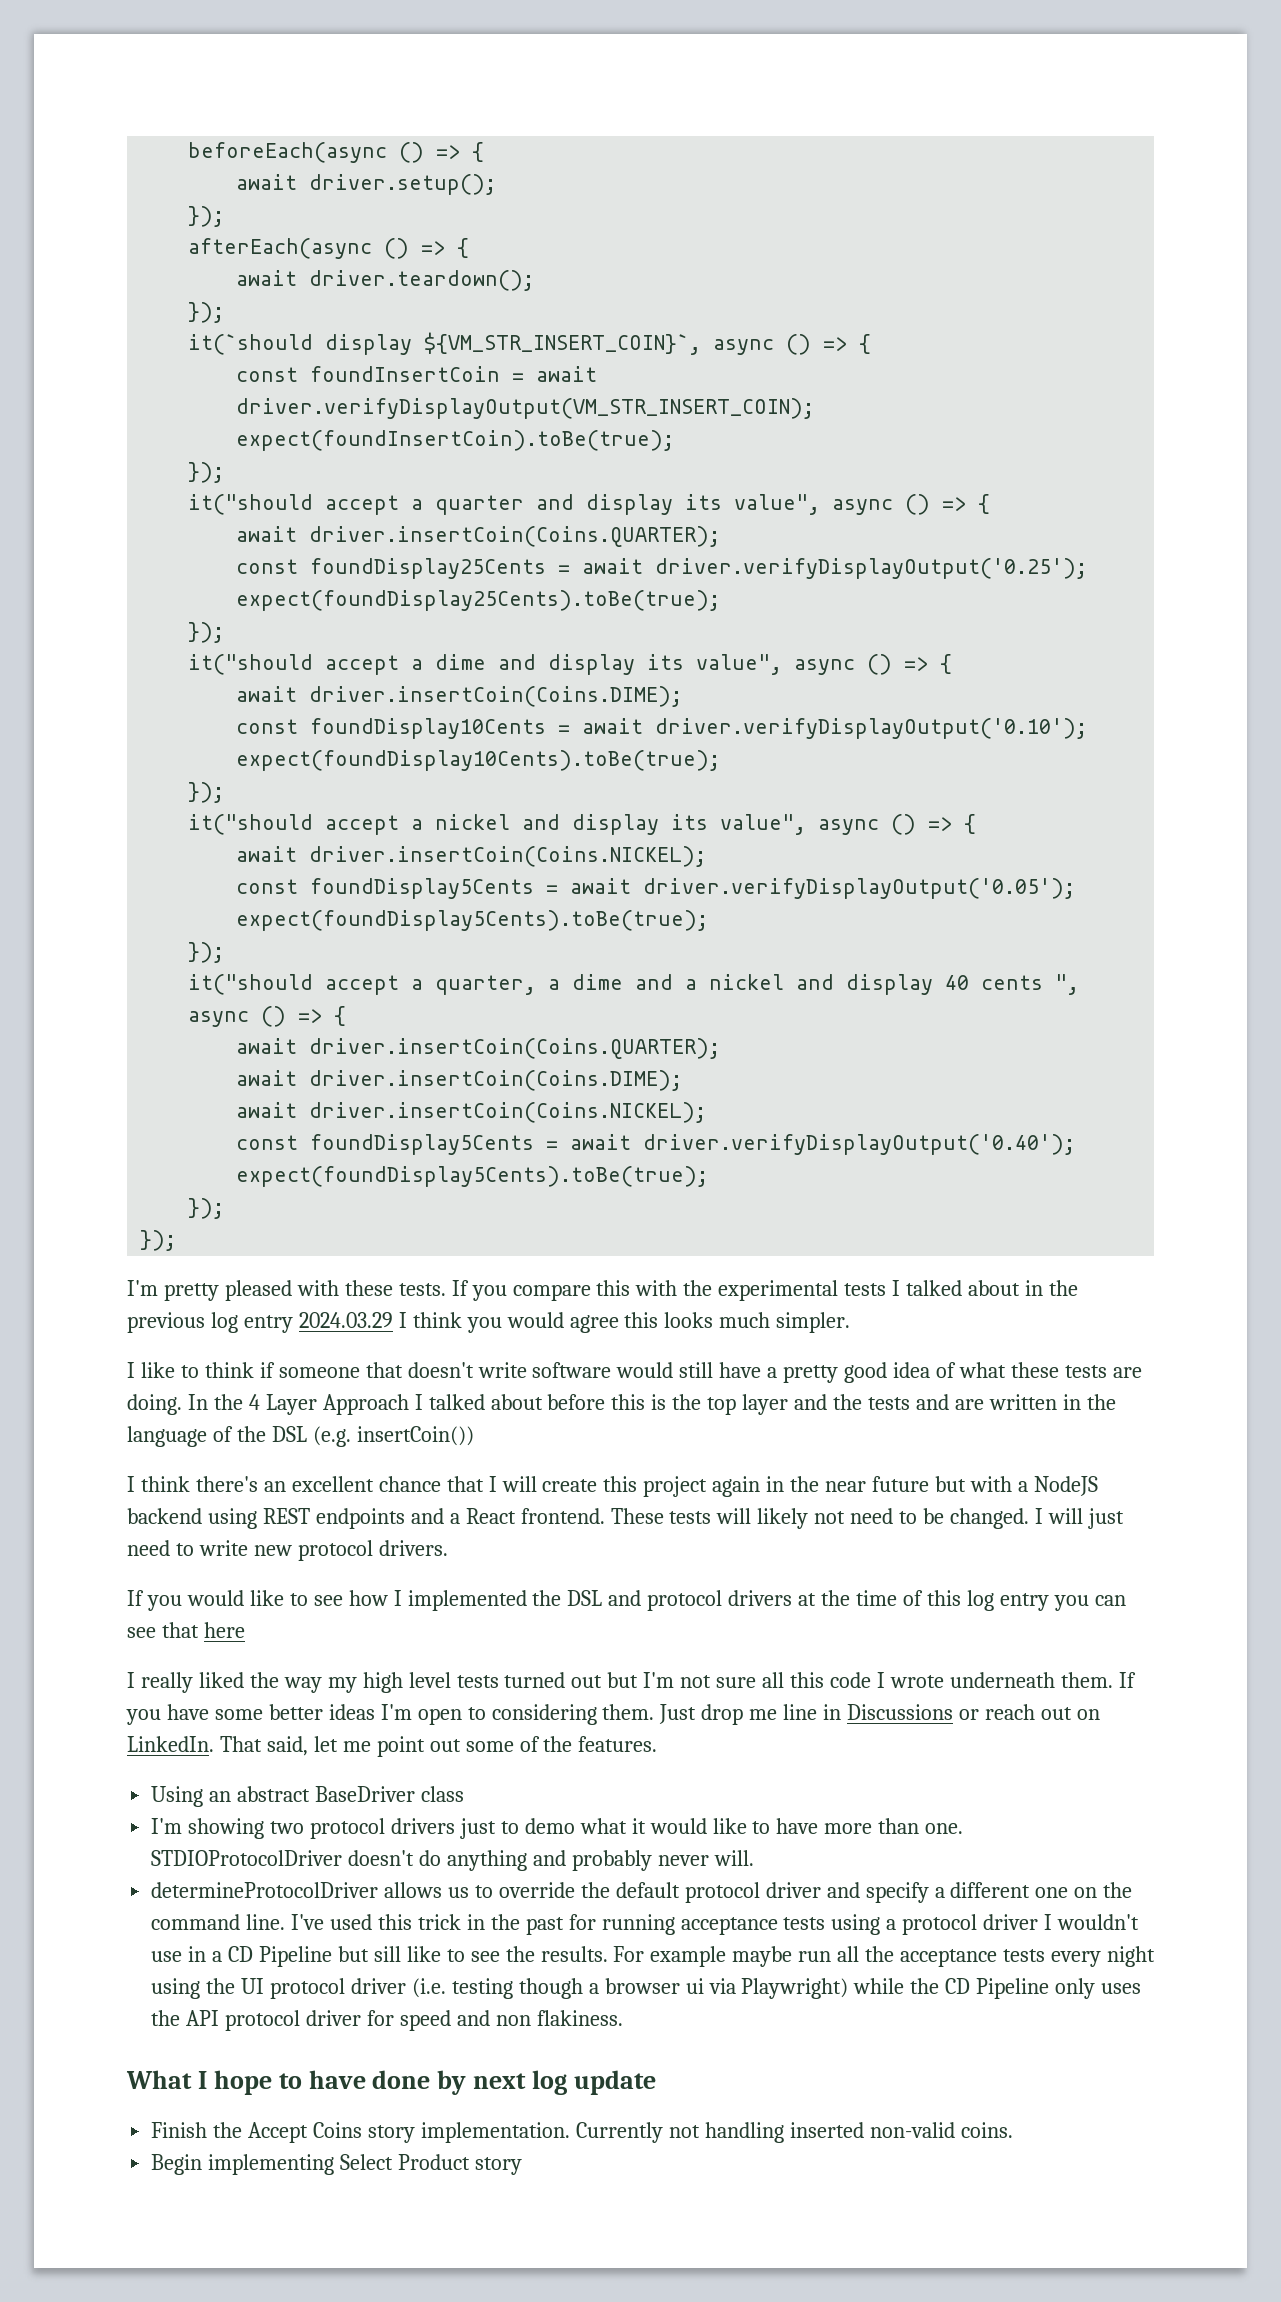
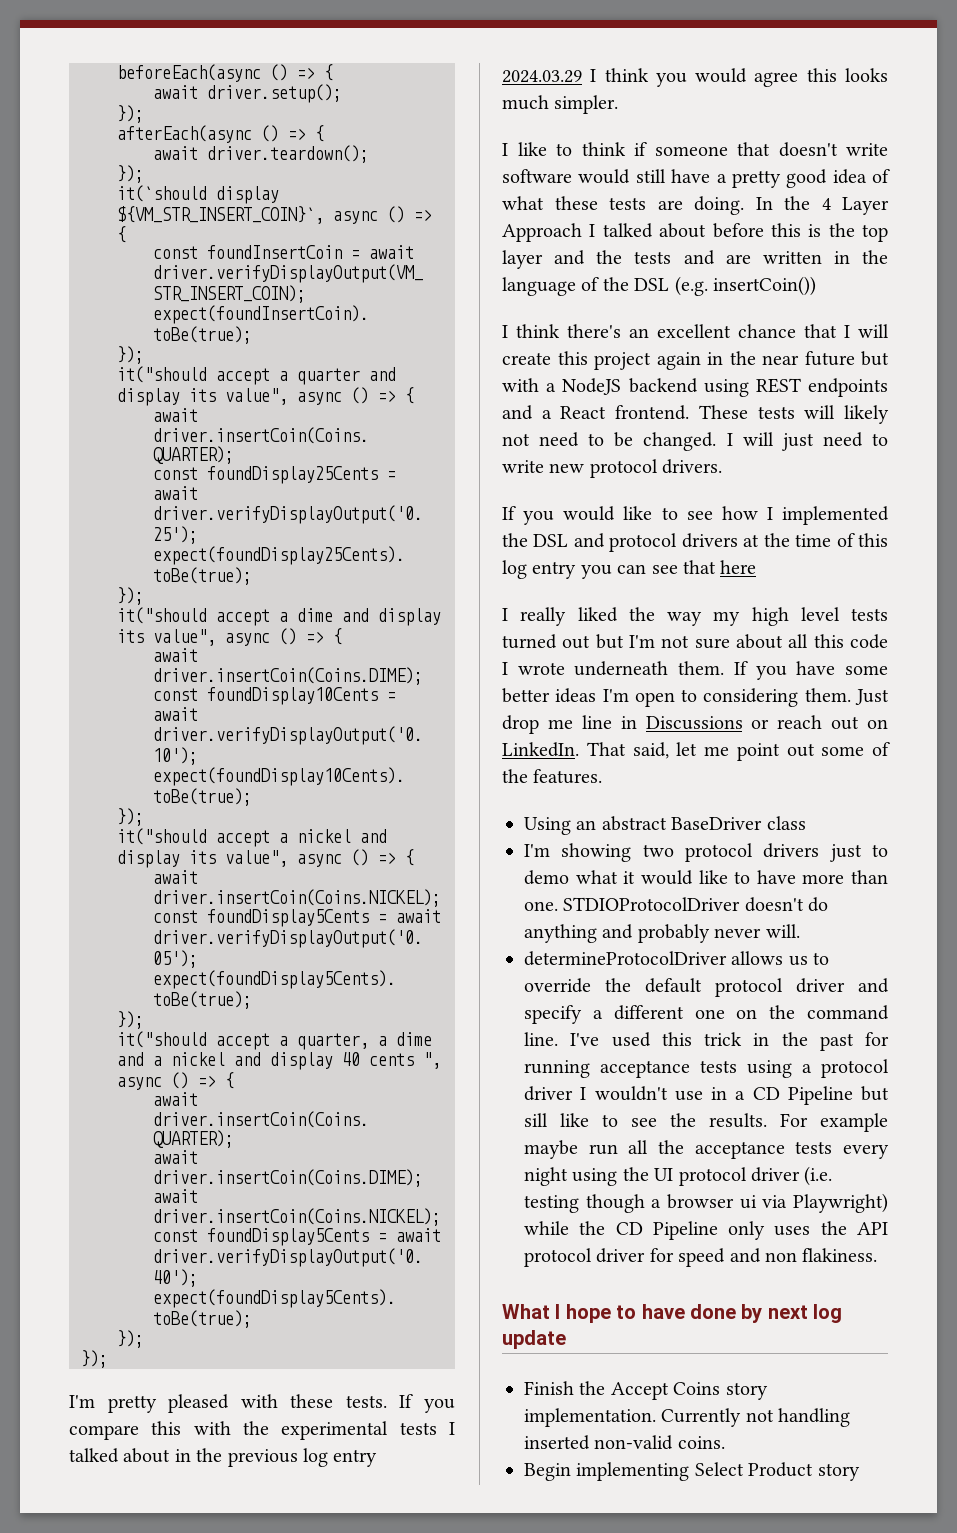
- I really liked the way my high level tests turned out but I'm not sure all this code I wrote underneath them.
+ I really liked the way my high level tests turned out but I'm not sure about all this code I wrote underneath them.

